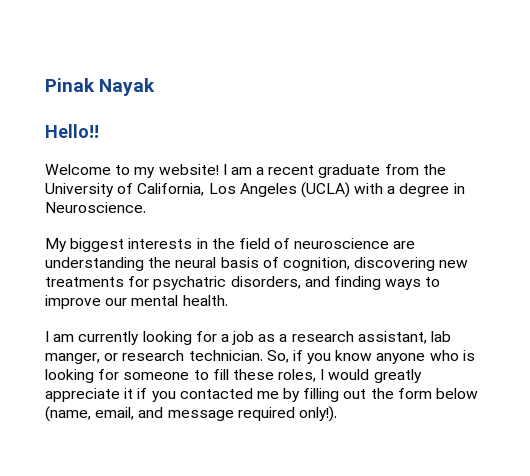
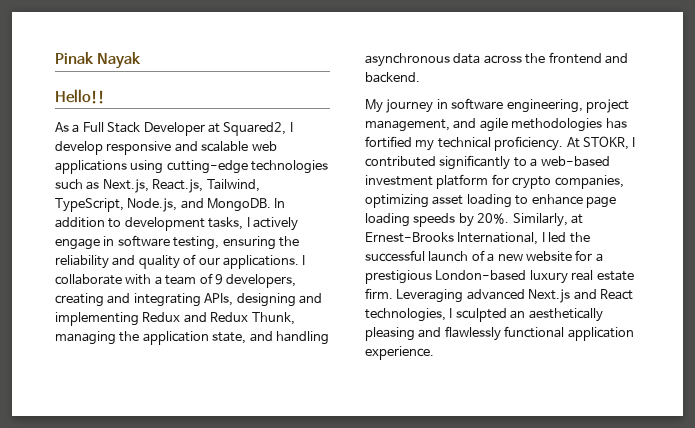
- Welcome to my website! I am a recent graduate from the University of California, Los Angeles (UCLA) with a degree in Neuroscience.
- My biggest interests in the field of neuroscience are understanding the neural basis of cognition, discovering new treatments for psychatric disorders, and finding ways to improve our mental health.
- I am currently looking for a job as a research assistant, lab manger, or research technician. So, if you know anyone who is looking for someone to fill these roles, I would greatly appreciate it if you contacted me by filling out the form below (name, email, and message required only!).
+ As a Full Stack Developer at Squared2, I develop responsive and scalable web applications using cutting-edge technologies such as Next.js, React.js, Tailwind, TypeScript, Node.js, and MongoDB. In addition to development tasks, I actively engage in software testing, ensuring the reliability and quality of our applications. I collaborate with a team of 9 developers, creating and integrating APIs, designing and implementing Redux and Redux Thunk, managing the application state, and handling asynchronous data across the frontend and backend.
+ My journey in software engineering, project management, and agile methodologies has fortified my technical proficiency. At STOKR, I contributed significantly to a web-based investment platform for crypto companies, optimizing asset loading to enhance page loading speeds by 20%. Similarly, at Ernest-Brooks International, I led the successful launch of a new website for a prestigious London-based luxury real estate firm. Leveraging advanced Next.js and React technologies, I sculpted an aesthetically pleasing and flawlessly functional application experience.

